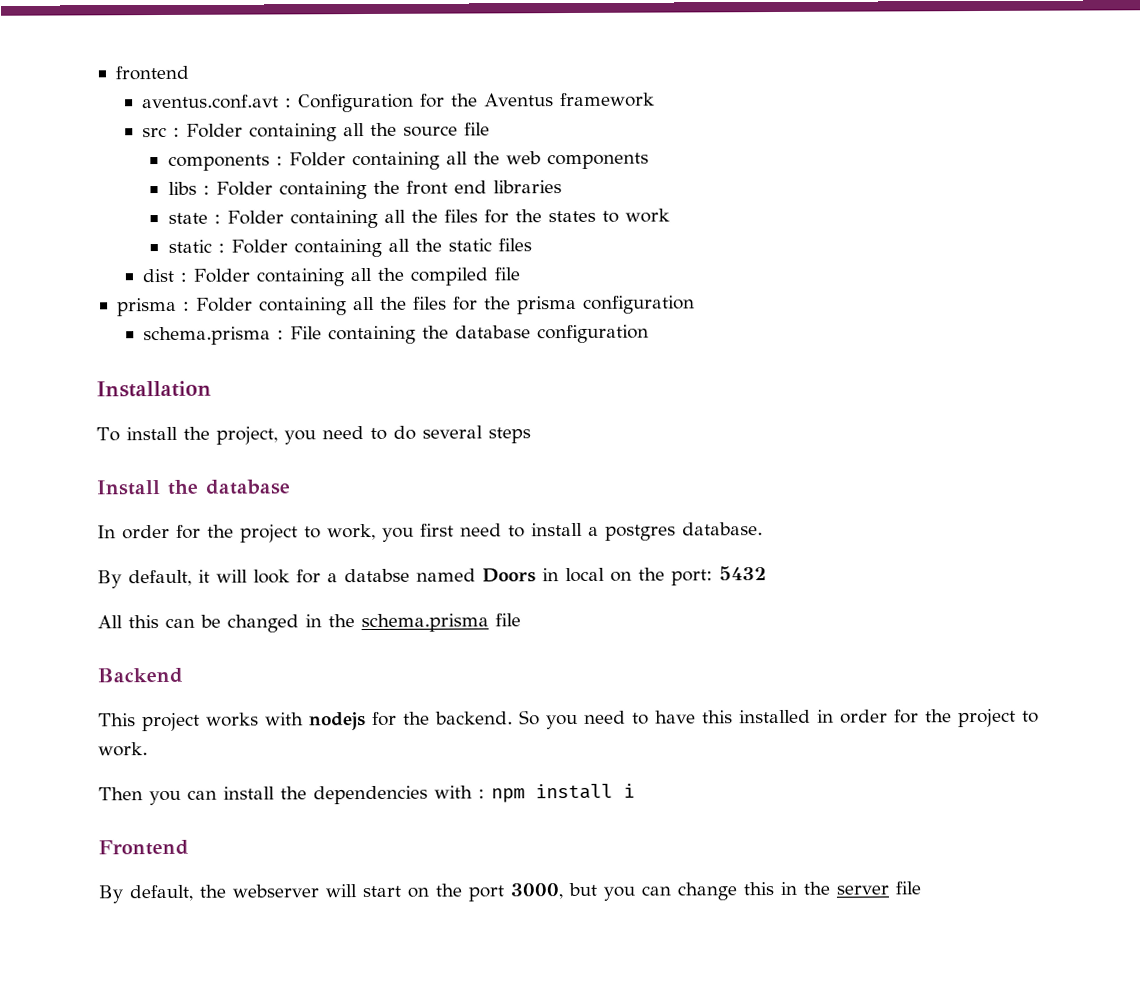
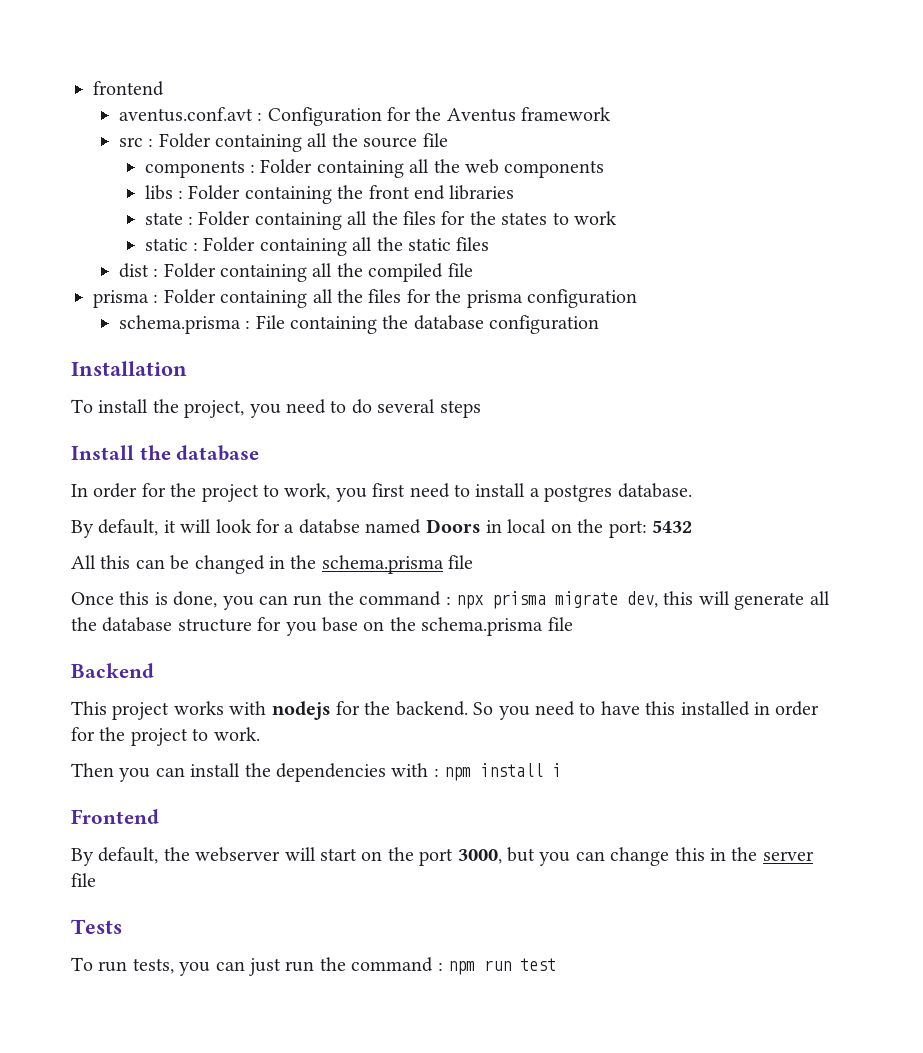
+ Once this is done, you can run the command : npx prisma migrate dev, this will generate all the database structure for you base on the schema.prisma file
+ Tests
+ To run tests, you can just run the command : npm run test

